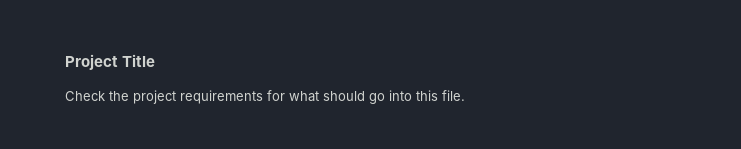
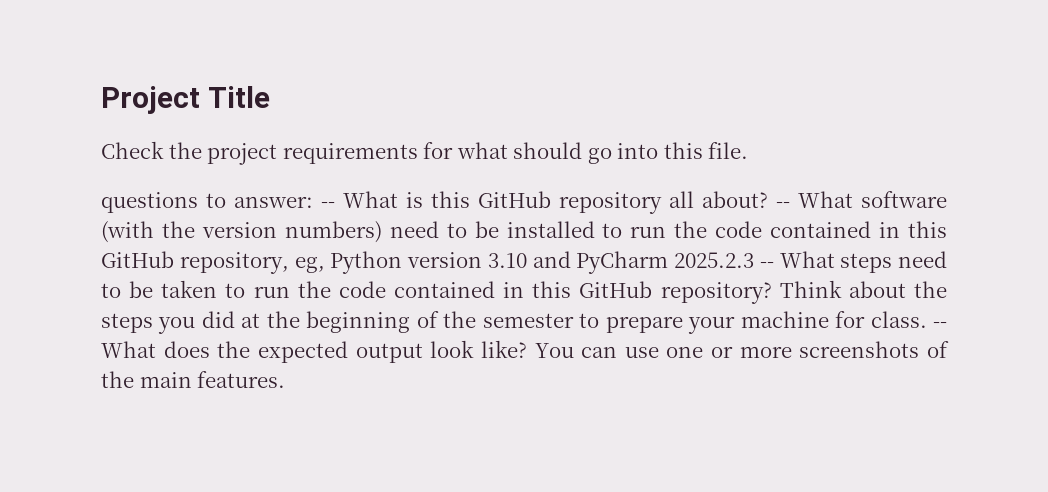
+ questions to answer: -- What is this GitHub repository all about? -- What software (with the version numbers) need to be installed to run the code contained in this GitHub repository, eg, Python version 3.10 and PyCharm 2025.2.3 -- What steps need to be taken to run the code contained in this GitHub repository? Think about the steps you did at the beginning of the semester to prepare your machine for class. -- What does the expected output look like? You can use one or more screenshots of the main features.

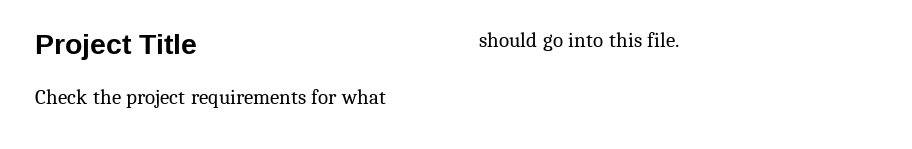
- questions to answer: -- What is this GitHub repository all about? -- What software (with the version numbers) need to be installed to run the code contained in this GitHub repository, eg, Python version 3.10 and PyCharm 2025.2.3 -- What steps need to be taken to run the code contained in this GitHub repository? Think about the steps you did at the beginning of the semester to prepare your machine for class. -- What does the expected output look like? You can use one or more screenshots of the main features.

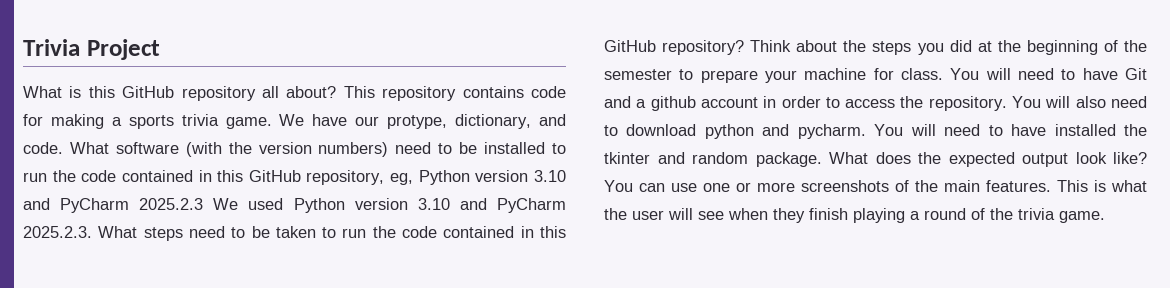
- Project Title
- Check the project requirements for what should go into this file.
+ Trivia Project
+ What is this GitHub repository all about? This repository contains code for making a sports trivia game. We have our protype, dictionary, and code. What software (with the version numbers) need to be installed to run the code contained in this GitHub repository, eg, Python version 3.10 and PyCharm 2025.2.3 We used Python version 3.10 and PyCharm 2025.2.3. What steps need to be taken to run the code contained in this GitHub repository? Think about the steps you did at the beginning of the semester to prepare your machine for class. You will need to have Git and a github account in order to access the repository. You will also need to download python and pycharm. You will need to have installed the tkinter and random package. What does the expected output look like? You can use one or more screenshots of the main features. This is what the user will see when they finish playing a round of the trivia game.

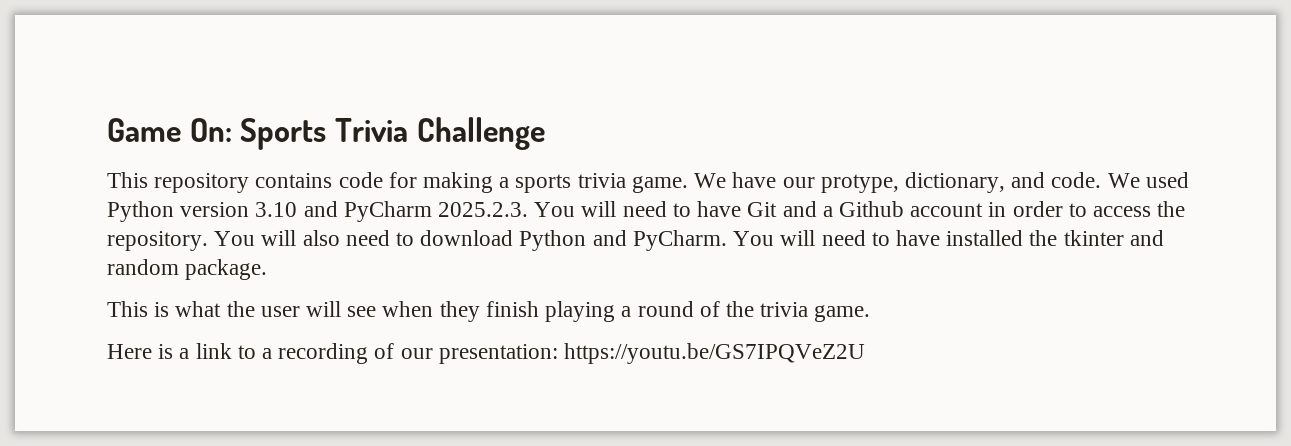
- Trivia Project
- What is this GitHub repository all about? This repository contains code for making a sports trivia game.
+ Game On: Sports Trivia Challenge
+ This repository contains code for making a sports trivia game.
- What software (with the version numbers) need to be installed to run the code contained in this GitHub repository, eg, Python version 3.10 and PyCharm 2025.2.3 We used Python version 3.10 and PyCharm 2025.2.3. What steps need to be taken to run the code contained in this GitHub repository? Think about the steps you did at the beginning of the semester to prepare your machine for class. You will need to have Git and a github account in order to access the repository.
+ We used Python version 3.10 and PyCharm 2025.2.3. You will need to have Git and a Github account in order to access the repository.
- You will also need to download python and pycharm.
+ You will also need to download Python and PyCharm.
- You will need to have installed the tkinter and random package. What does the expected output look like? You can use one or more screenshots of the main features. This is what the user will see when they finish playing a round of the trivia game.
+ You will need to have installed the tkinter and random package.
+ This is what the user will see when they finish playing a round of the trivia game.
+ Here is a link to a recording of our presentation: https://youtu.be/GS7IPQVeZ2U

